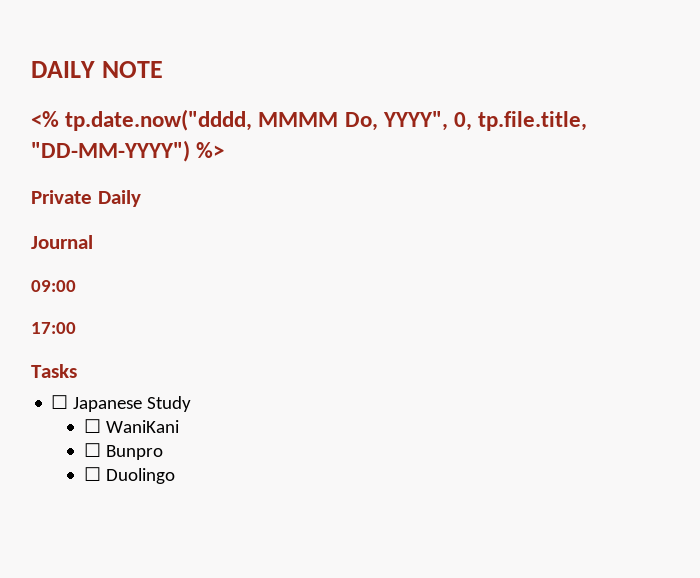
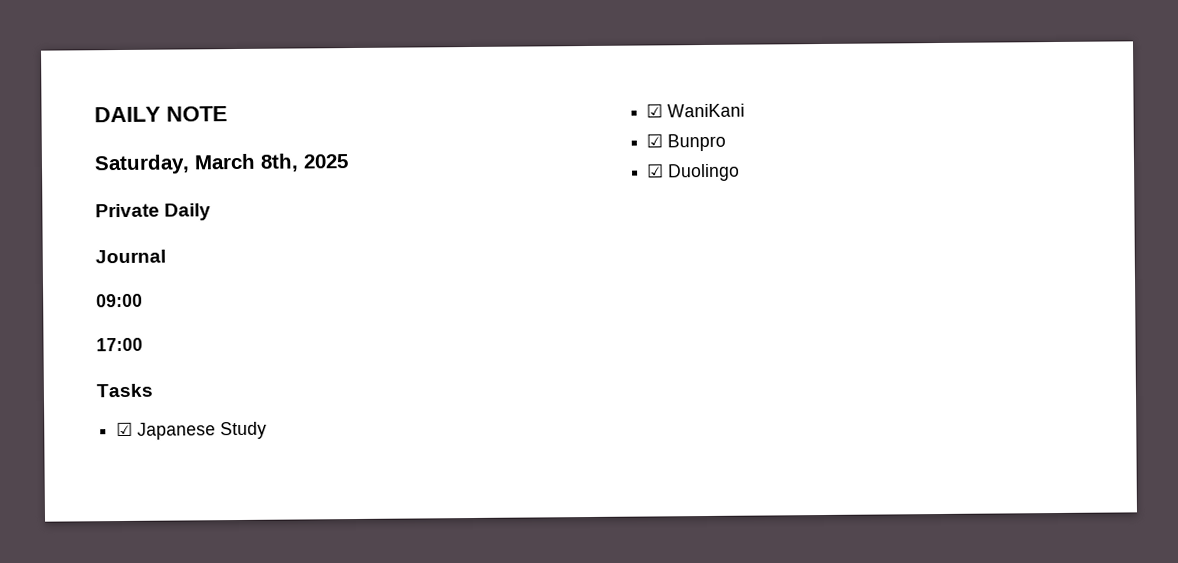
- <% tp.date.now("dddd, MMMM Do, YYYY", 0, tp.file.title, "DD-MM-YYYY") %>
+ Saturday, March 8th, 2025
- ☐ Japanese Study
+ ☑ Japanese Study
- ☐ WaniKani
+ ☑ WaniKani
- ☐ Bunpro
+ ☑ Bunpro
- ☐ Duolingo
+ ☑ Duolingo

